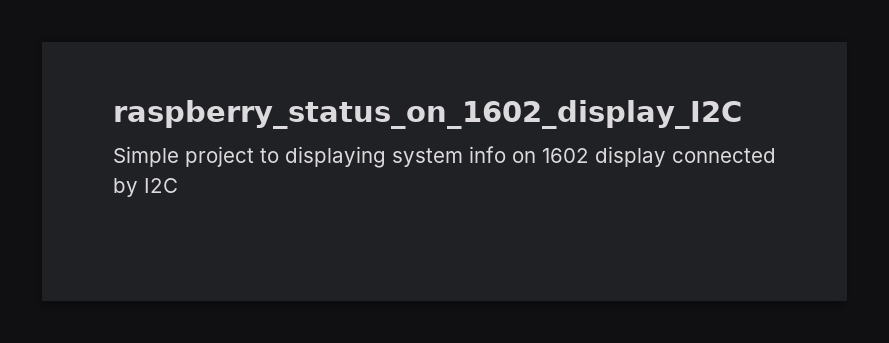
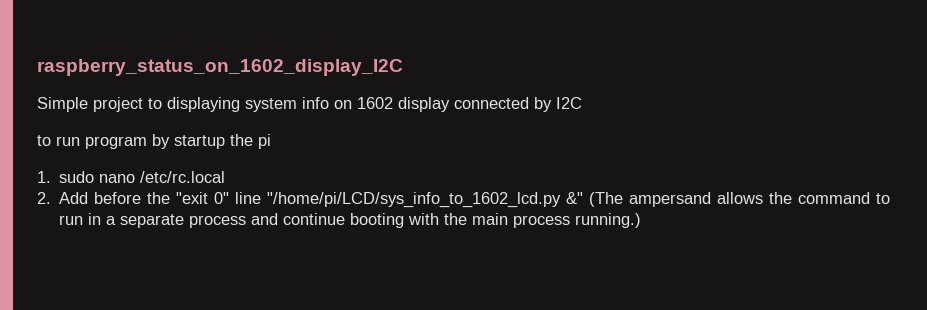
+ to run program by startup the pi
+ 1. sudo nano /etc/rc.local
+ 2. Add before the "exit 0" line "/home/pi/LCD/sys_info_to_1602_lcd.py &" (The ampersand allows the command to run in a separate process and continue booting with the main process running.)

